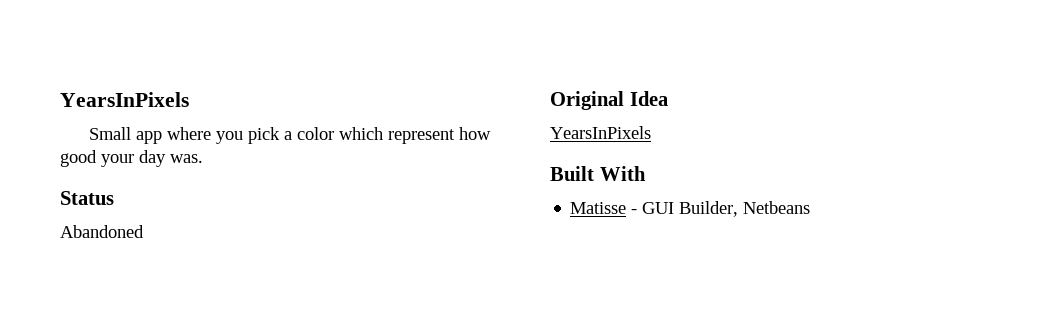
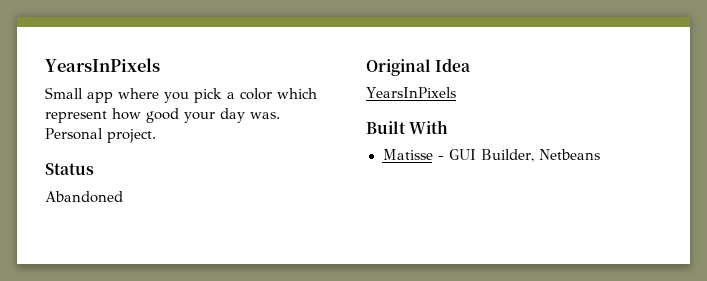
+ Personal project.

